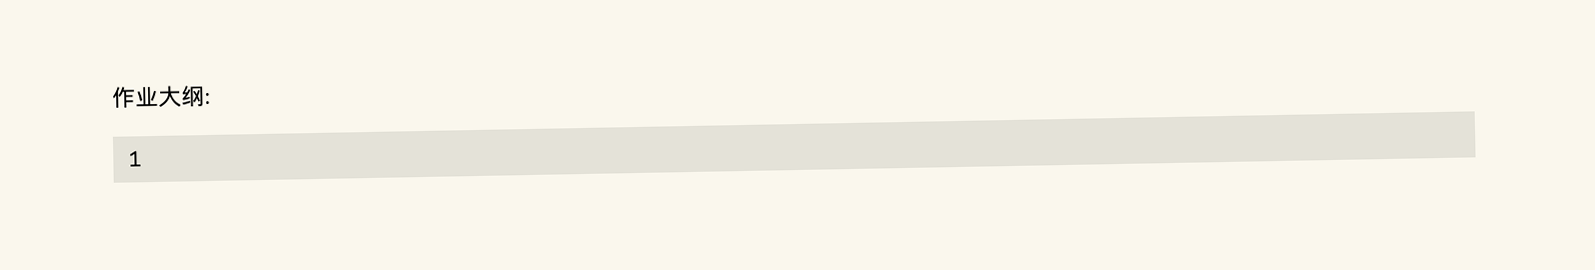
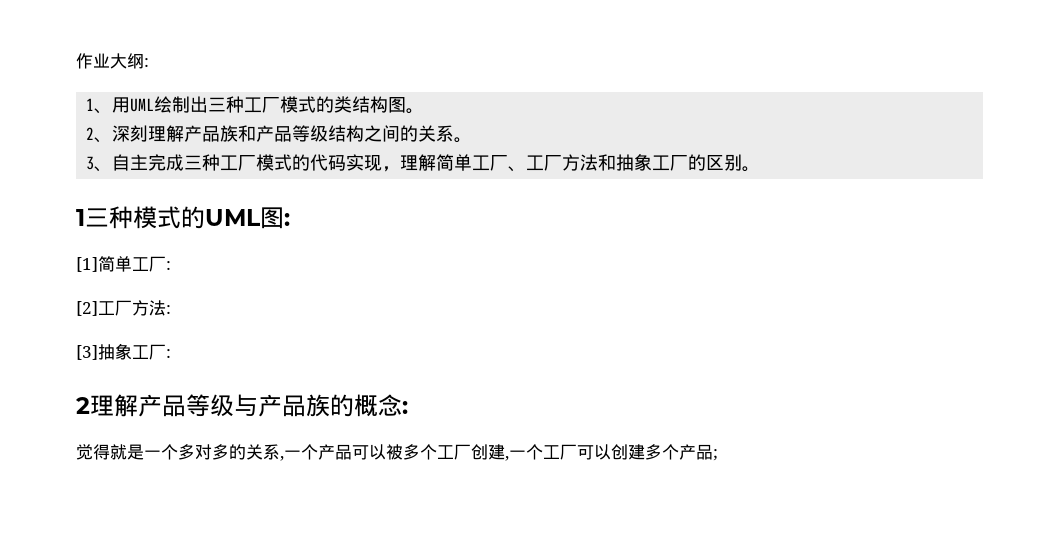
- 1
+ 1、用UML绘制出三种工厂模式的类结构图。
+ 2、深刻理解产品族和产品等级结构之间的关系。
+ 3、自主完成三种工厂模式的代码实现，理解简单工厂、工厂方法和抽象工厂的区别。
+ 1三种模式的UML图:
+ [1]简单工厂:
+ [2]工厂方法:
+ [3]抽象工厂:
+ 2理解产品等级与产品族的概念:
+ 觉得就是一个多对多的关系,一个产品可以被多个工厂创建,一个工厂可以创建多个产品;

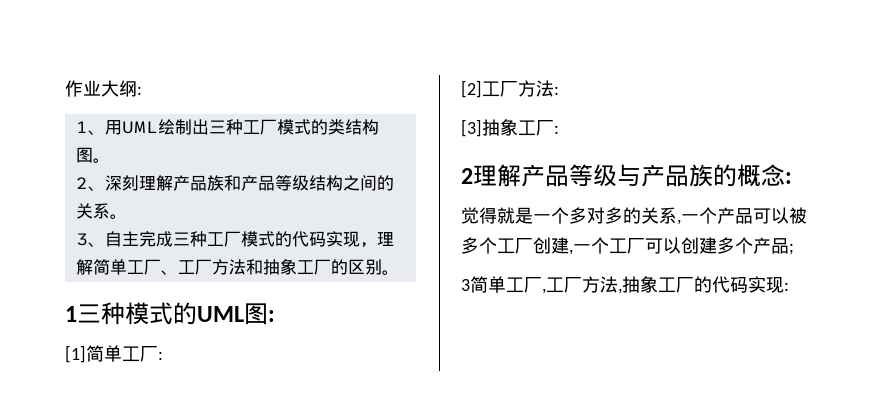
+ 3简单工厂,工厂方法,抽象工厂的代码实现:

